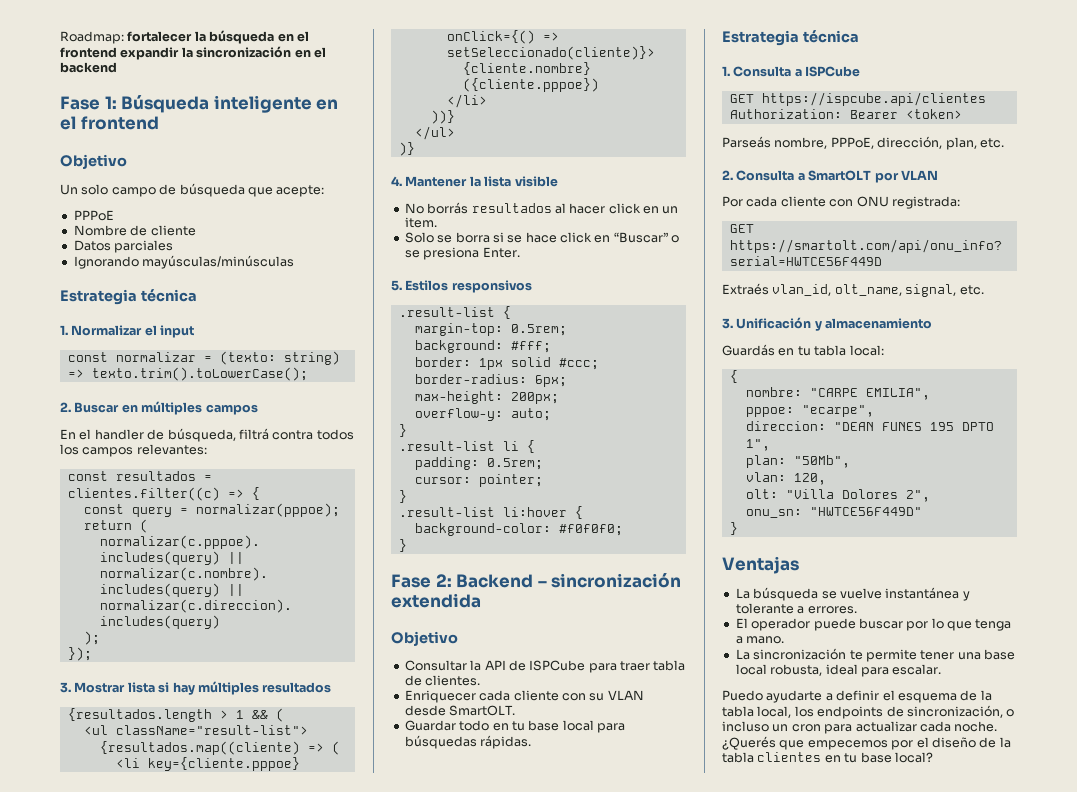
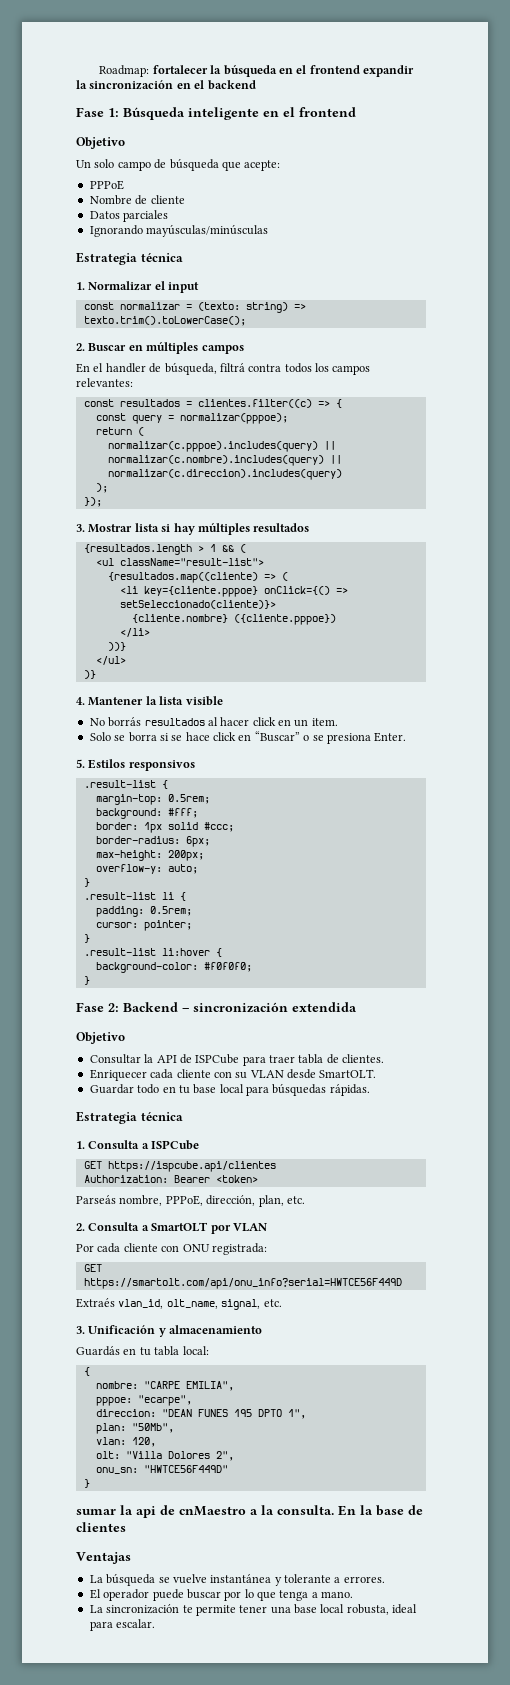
+ sumar la api de cnMaestro a la consulta. En la base de clientes
- Puedo ayudarte a definir el esquema de la tabla local, los endpoints de sincronización, o incluso un cron para actualizar cada noche. ¿Querés que empecemos por el diseño de la tabla clientes en tu base local?

